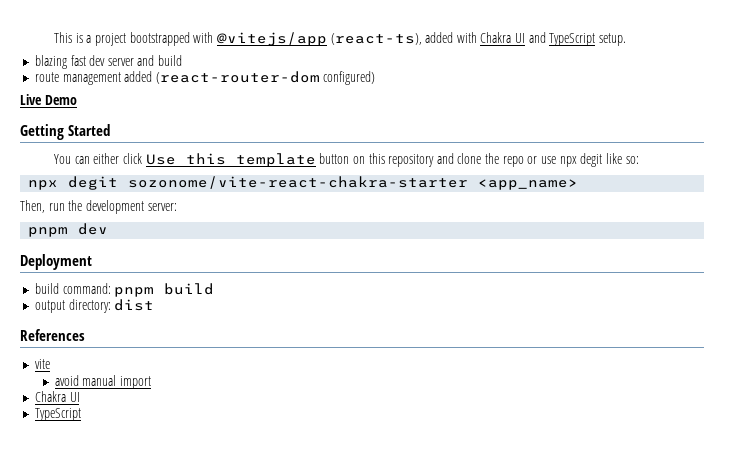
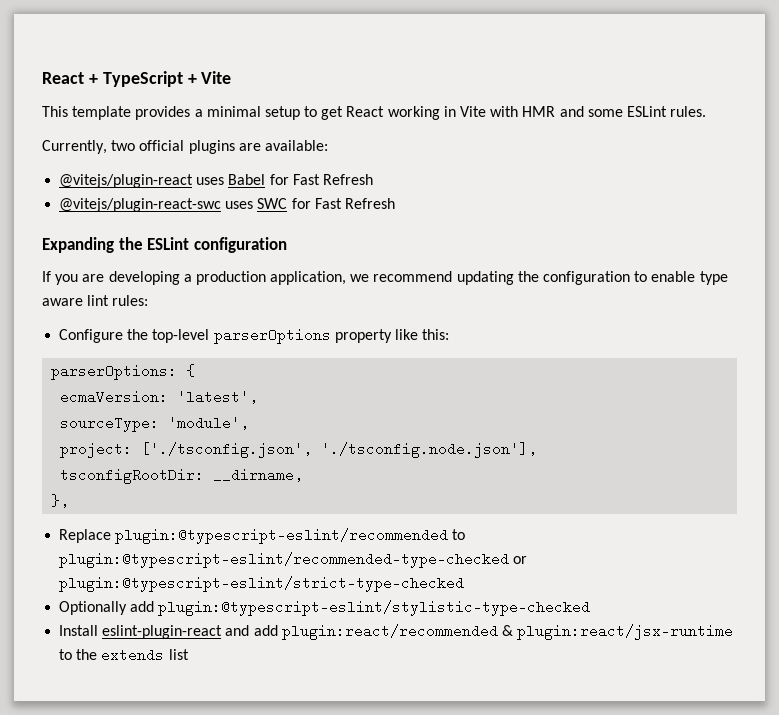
- This is a project bootstrapped with @vitejs/app (react-ts), added with Chakra UI and TypeScript setup.
- blazing fast dev server and build
- route management added (react-router-dom configured)
- Live Demo
- Getting Started
- You can either click Use this template button on this repository and clone the repo or use npx degit like so:
- npx degit sozonome/vite-react-chakra-starter <app_name>
- Then, run the development server:
- pnpm dev
- Deployment
- build command: pnpm build
- output directory: dist
- References
- vite
- avoid manual import
- Chakra UI
- TypeScript
+ React + TypeScript + Vite
+ This template provides a minimal setup to get React working in Vite with HMR and some ESLint rules.
+ Currently, two official plugins are available:
+ @vitejs/plugin-react uses Babel for Fast Refresh
+ @vitejs/plugin-react-swc uses SWC for Fast Refresh
+ Expanding the ESLint configuration
+ If you are developing a production application, we recommend updating the configuration to enable type aware lint rules:
+ Configure the top-level parserOptions property like this:
+ parserOptions: {
+ ecmaVersion: 'latest',
+ sourceType: 'module',
+ project: ['./tsconfig.json', './tsconfig.node.json'],
+ tsconfigRootDir: __dirname,
+ },
+ Replace plugin:@typescript-eslint/recommended to plugin:@typescript-eslint/recommended-type-checked or plugin:@typescript-eslint/strict-type-checked
+ Optionally add plugin:@typescript-eslint/stylistic-type-checked
+ Install eslint-plugin-react and add plugin:react/recommended & plugin:react/jsx-runtime to the extends list

